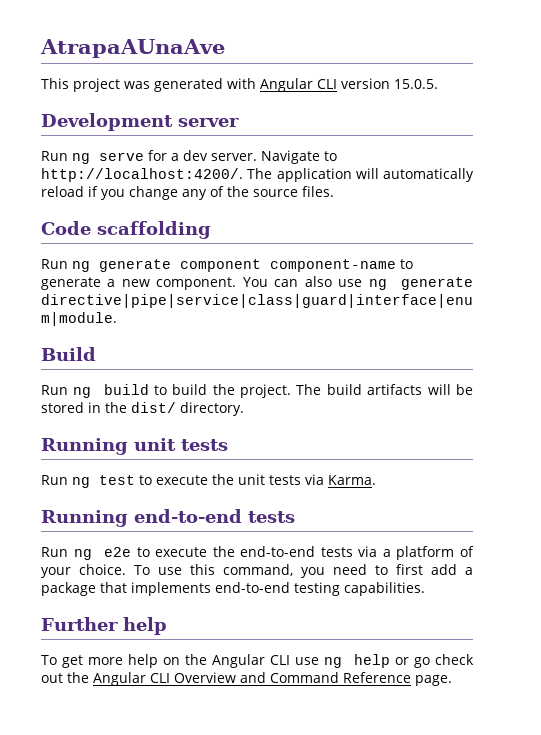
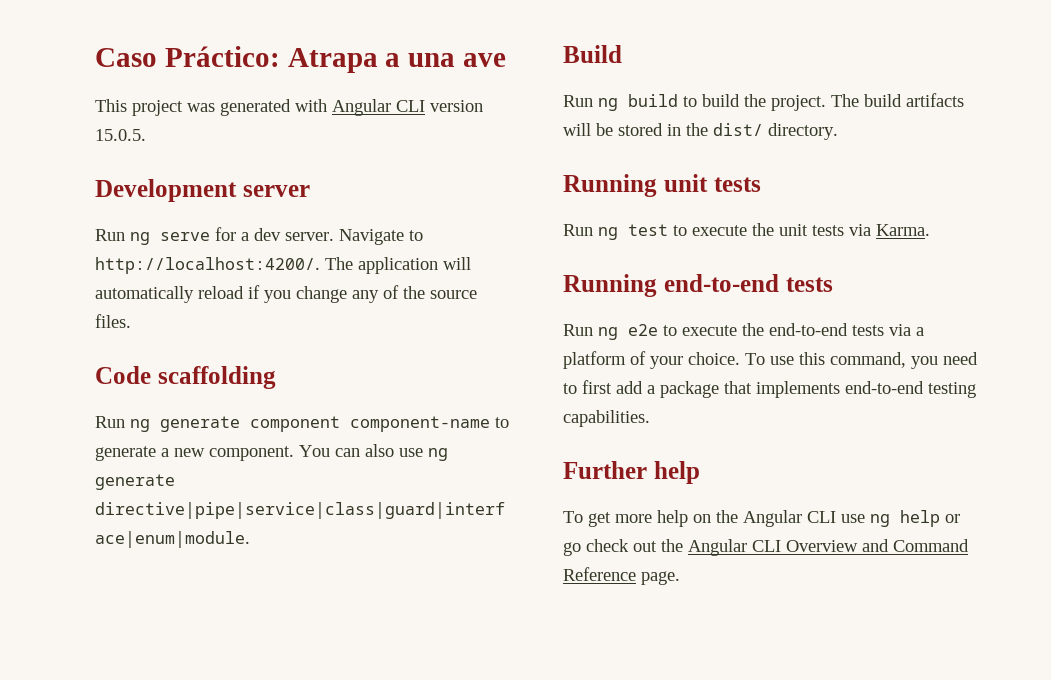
- AtrapaAUnaAve
+ Caso Práctico: Atrapa a una ave

